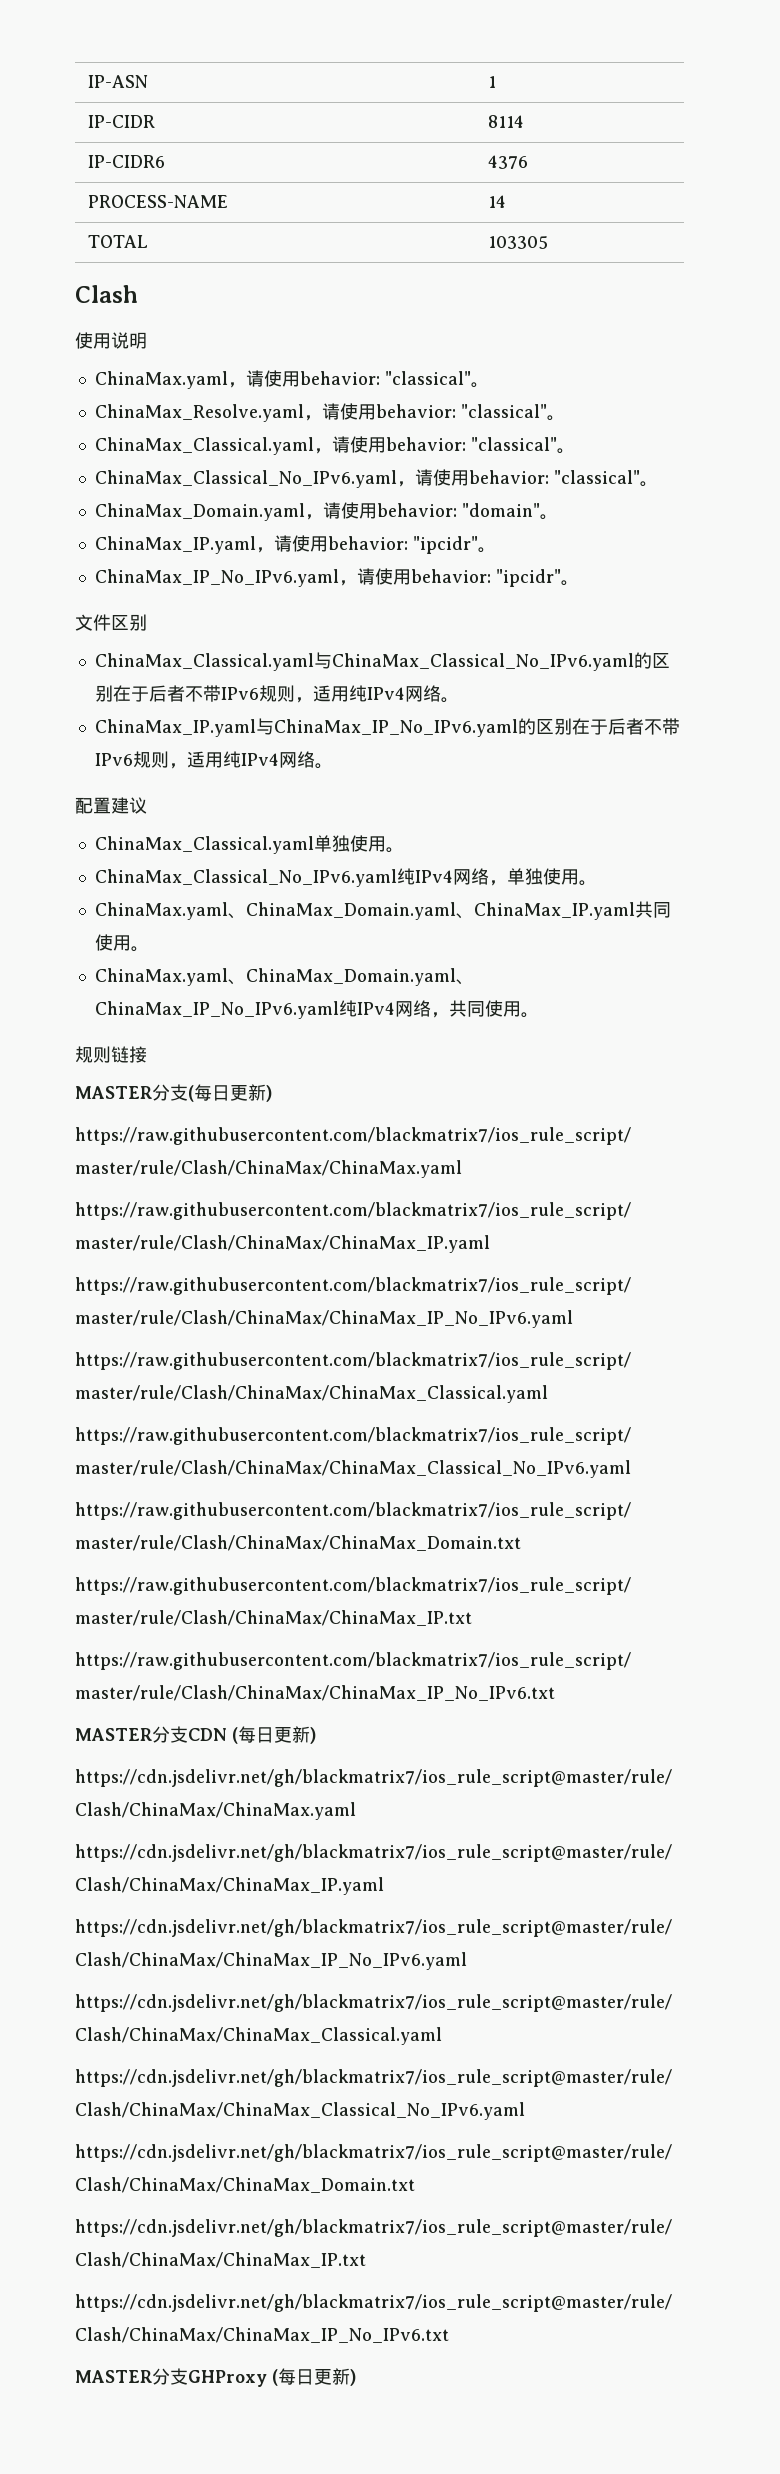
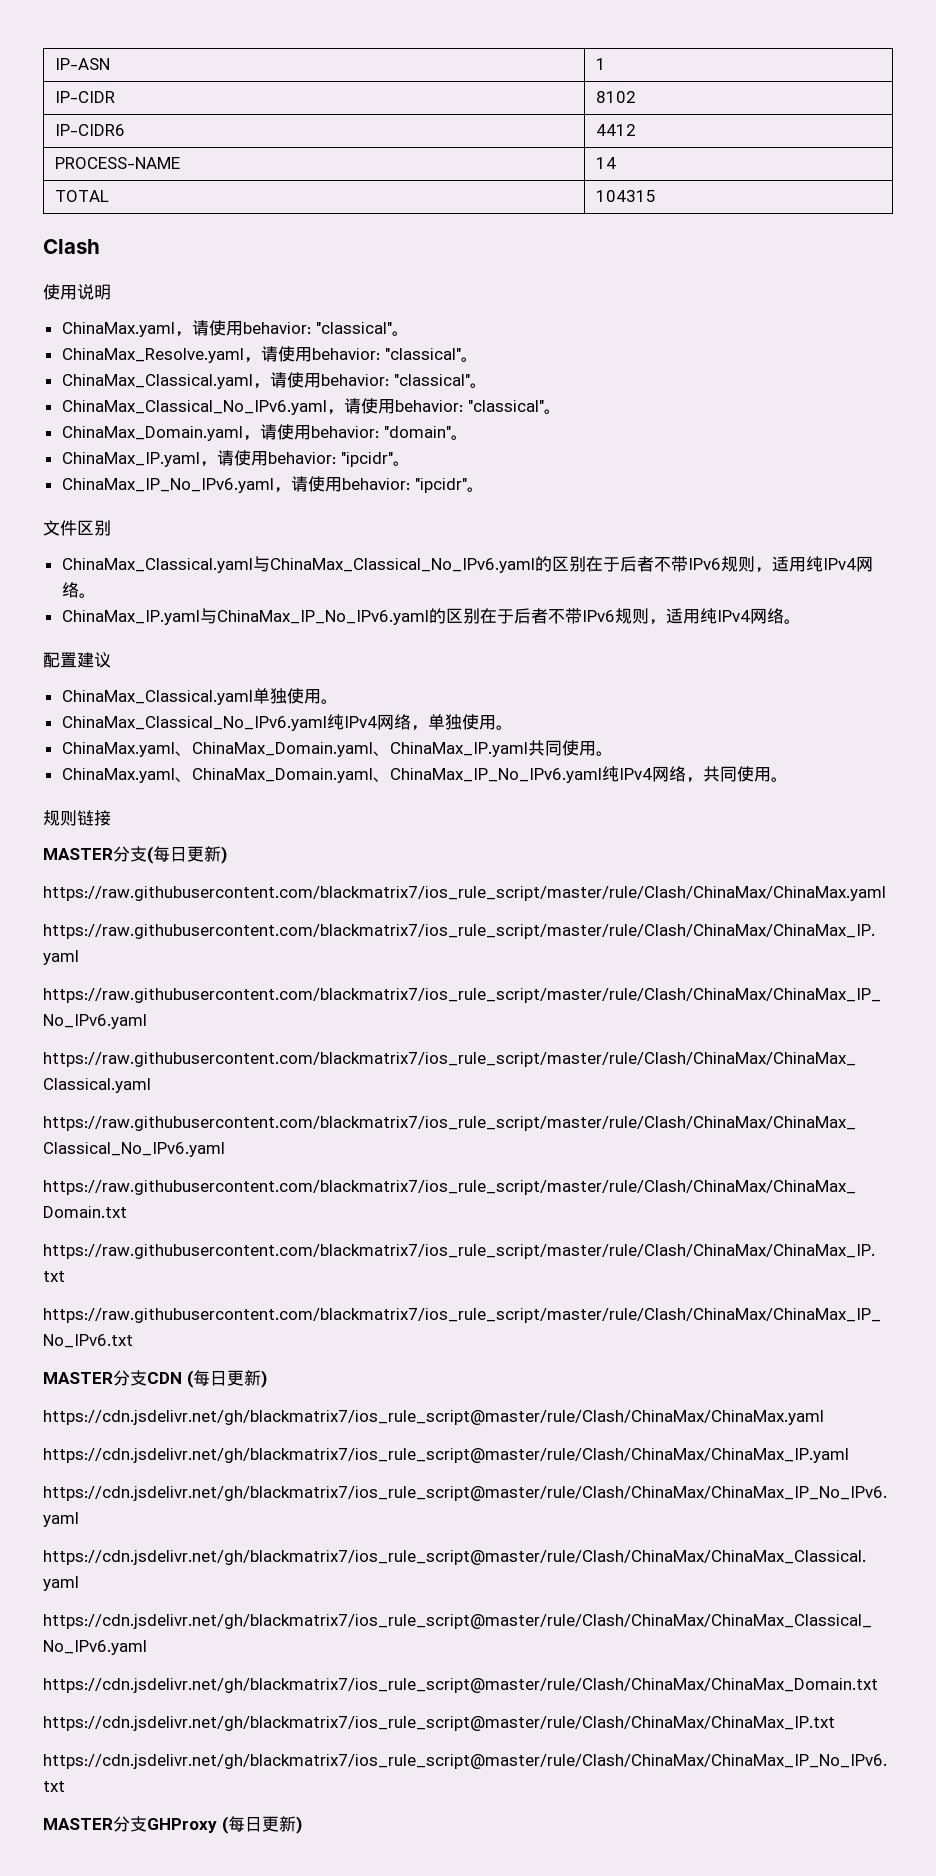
- IP-CIDR | 8114
+ IP-CIDR | 8102
- IP-CIDR6 | 4376
+ IP-CIDR6 | 4412
- TOTAL | 103305
+ TOTAL | 104315

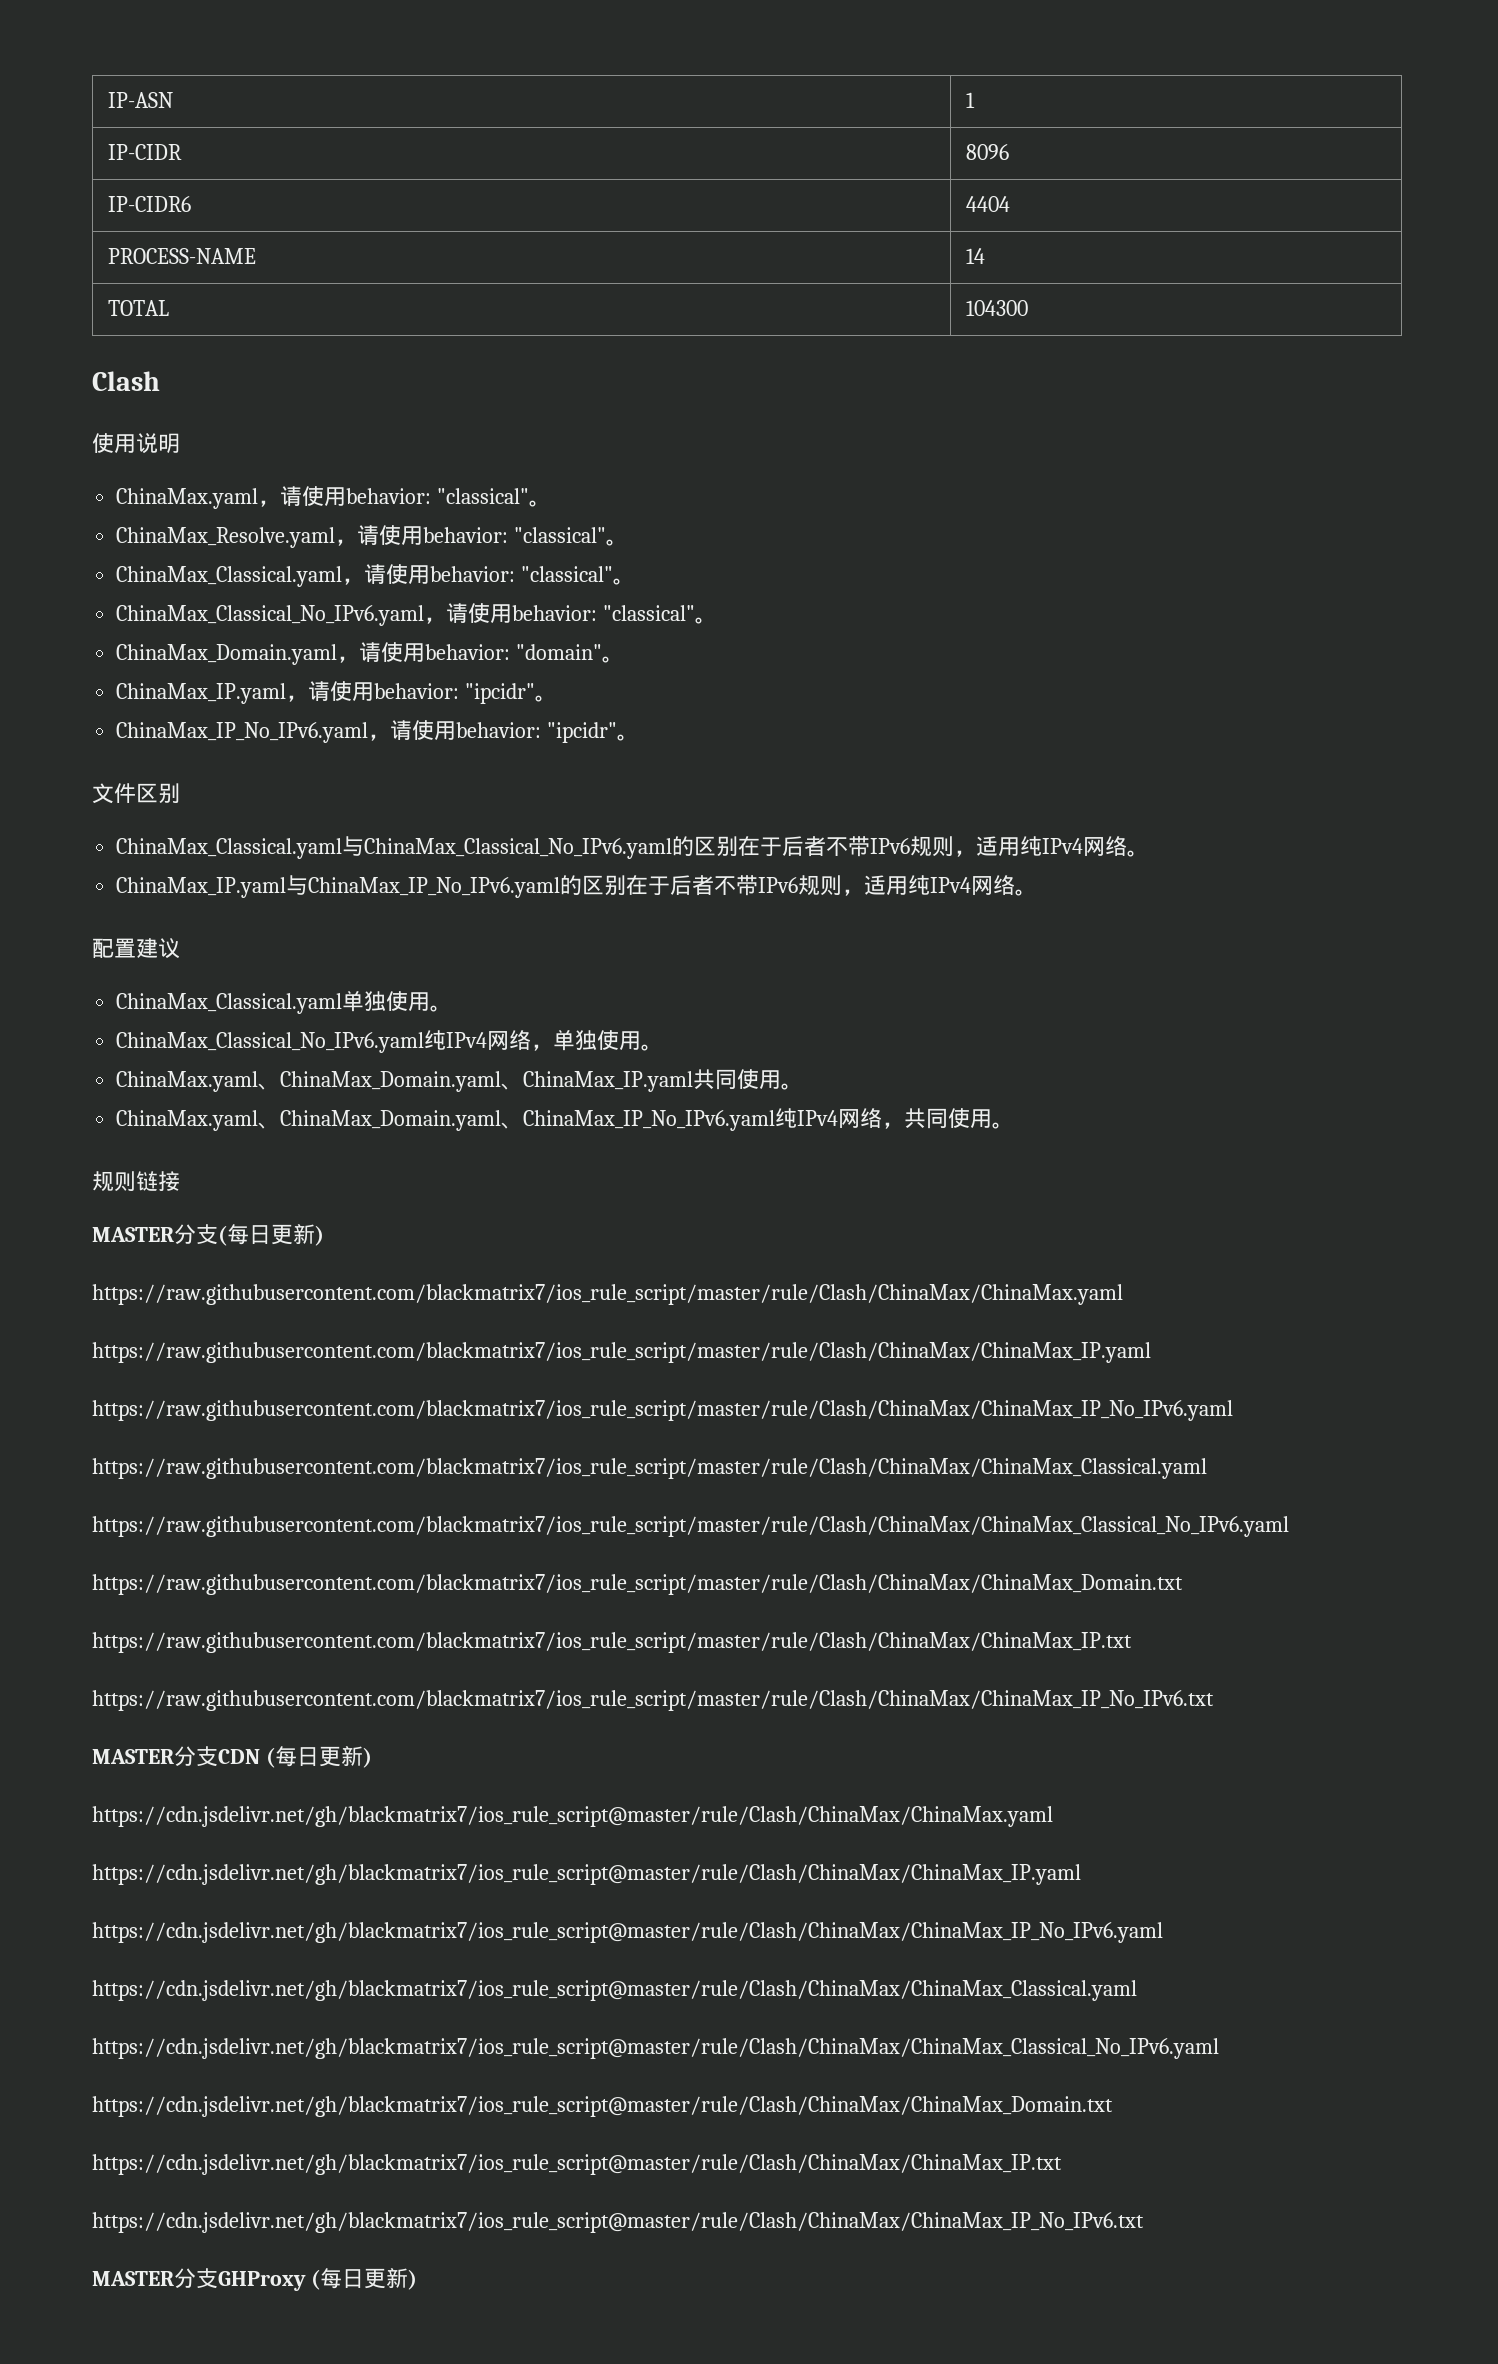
- IP-CIDR | 8102
+ IP-CIDR | 8096
- IP-CIDR6 | 4412
+ IP-CIDR6 | 4404
- TOTAL | 104315
+ TOTAL | 104300

